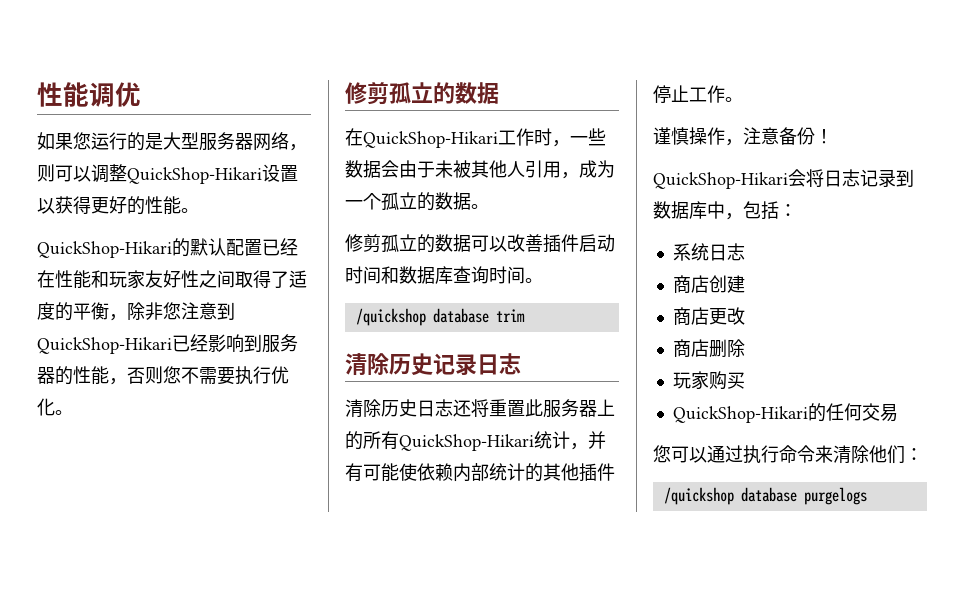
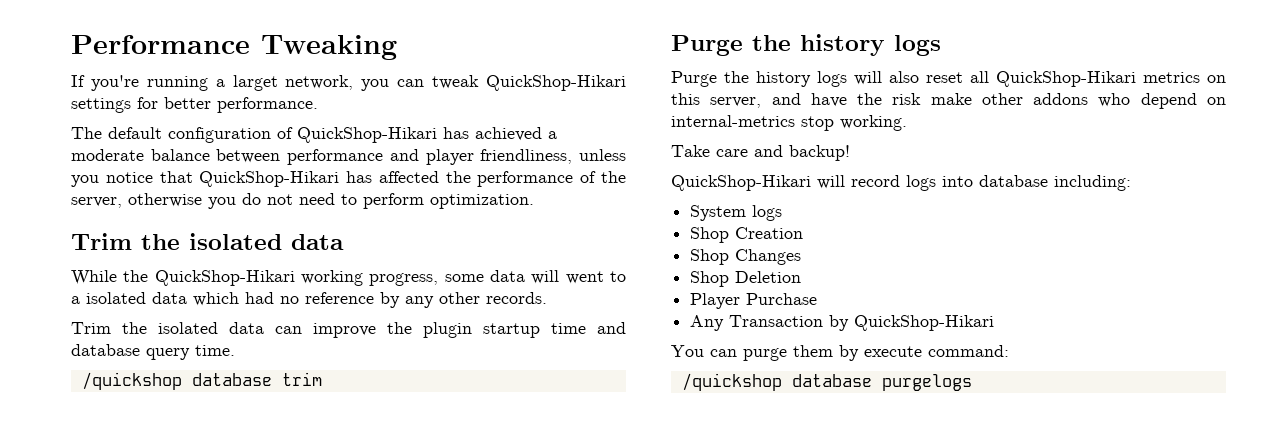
- 性能调优
- 如果您运行的是大型服务器网络，则可以调整QuickShop-Hikari设置以获得更好的性能。
- QuickShop-Hikari的默认配置已经在性能和玩家友好性之间取得了适度的平衡，除非您注意到QuickShop-Hikari已经影响到服务器的性能，否则您不需要执行优化。
- 修剪孤立的数据
- 在QuickShop-Hikari工作时，一些数据会由于未被其他人引用，成为一个孤立的数据。
- 修剪孤立的数据可以改善插件启动时间和数据库查询时间。
+ Performance Tweaking
+ If you're running a larget network, you can tweak QuickShop-Hikari settings for better performance.
+ The default configuration of QuickShop-Hikari has achieved a moderate balance between performance and player friendliness, unless you notice that QuickShop-Hikari has affected the performance of the server, otherwise you do not need to perform optimization.
+ Trim the isolated data
+ While the QuickShop-Hikari working progress, some data will went to a isolated data which had no reference by any other records.
+ Trim the isolated data can improve the plugin startup time and database query time.
  /quickshop database trim
- 清除历史记录日志
- 清除历史日志还将重置此服务器上的所有QuickShop-Hikari统计，并有可能使依赖内部统计的其他插件停止工作。
- 谨慎操作，注意备份！
- QuickShop-Hikari会将日志记录到数据库中，包括：
- 系统日志
- 商店创建
- 商店更改
- 商店删除
- 玩家购买
- QuickShop-Hikari的任何交易
- 您可以通过执行命令来清除他们：
+ Purge the history logs
+ Purge the history logs will also reset all QuickShop-Hikari metrics on this server, and have the risk make other addons who depend on internal-metrics stop working.
+ Take care and backup!
+ QuickShop-Hikari will record logs into database including:
+ System logs
+ Shop Creation
+ Shop Changes
+ Shop Deletion
+ Player Purchase
+ Any Transaction by QuickShop-Hikari
+ You can purge them by execute command:

